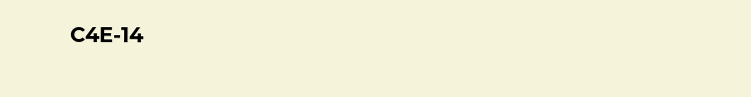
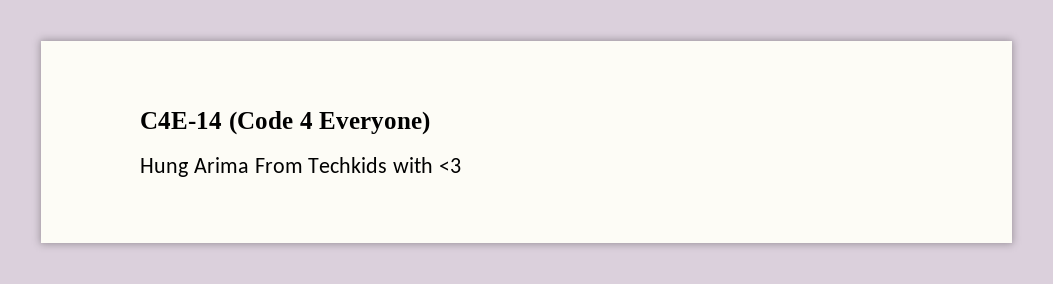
- C4E-14
+ C4E-14 (Code 4 Everyone)
+ Hung Arima From Techkids with <3

